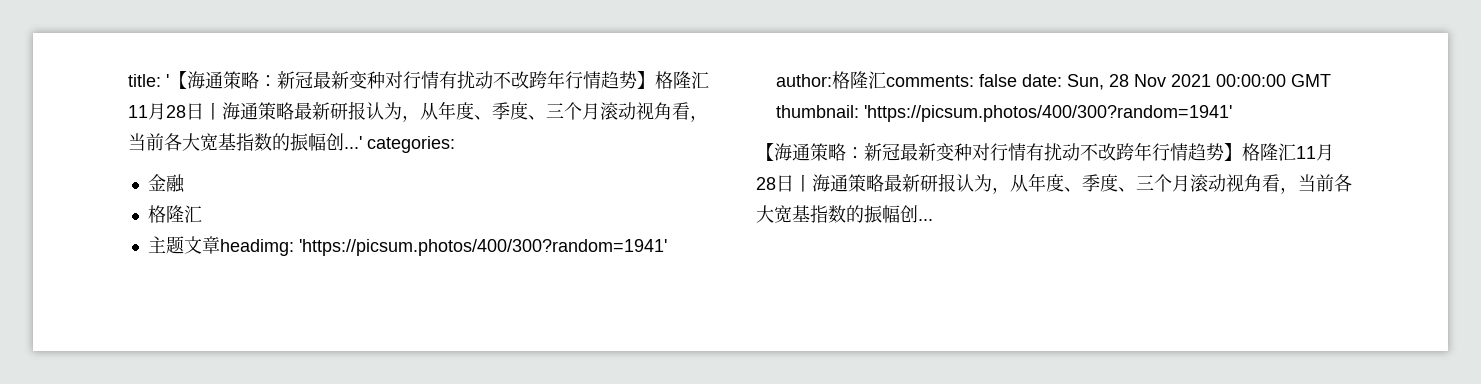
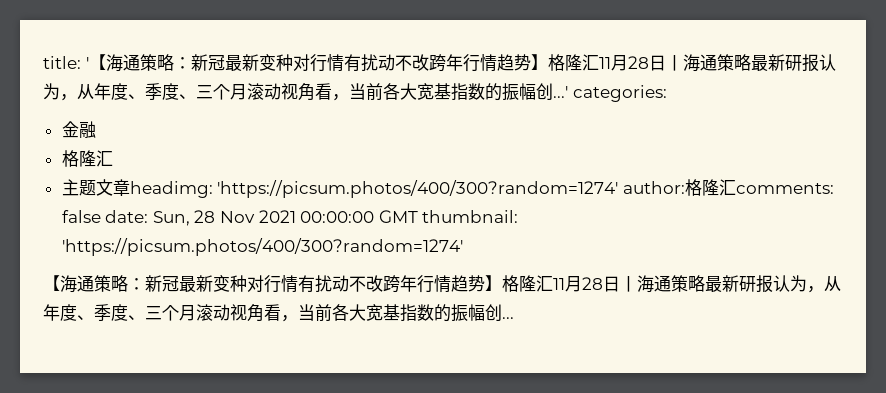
- 主题文章headimg: 'https://picsum.photos/400/300?random=1941' author:格隆汇comments: false date: Sun, 28 Nov 2021 00:00:00 GMT thumbnail: 'https://picsum.photos/400/300?random=1941'
+ 主题文章headimg: 'https://picsum.photos/400/300?random=1274' author:格隆汇comments: false date: Sun, 28 Nov 2021 00:00:00 GMT thumbnail: 'https://picsum.photos/400/300?random=1274'

